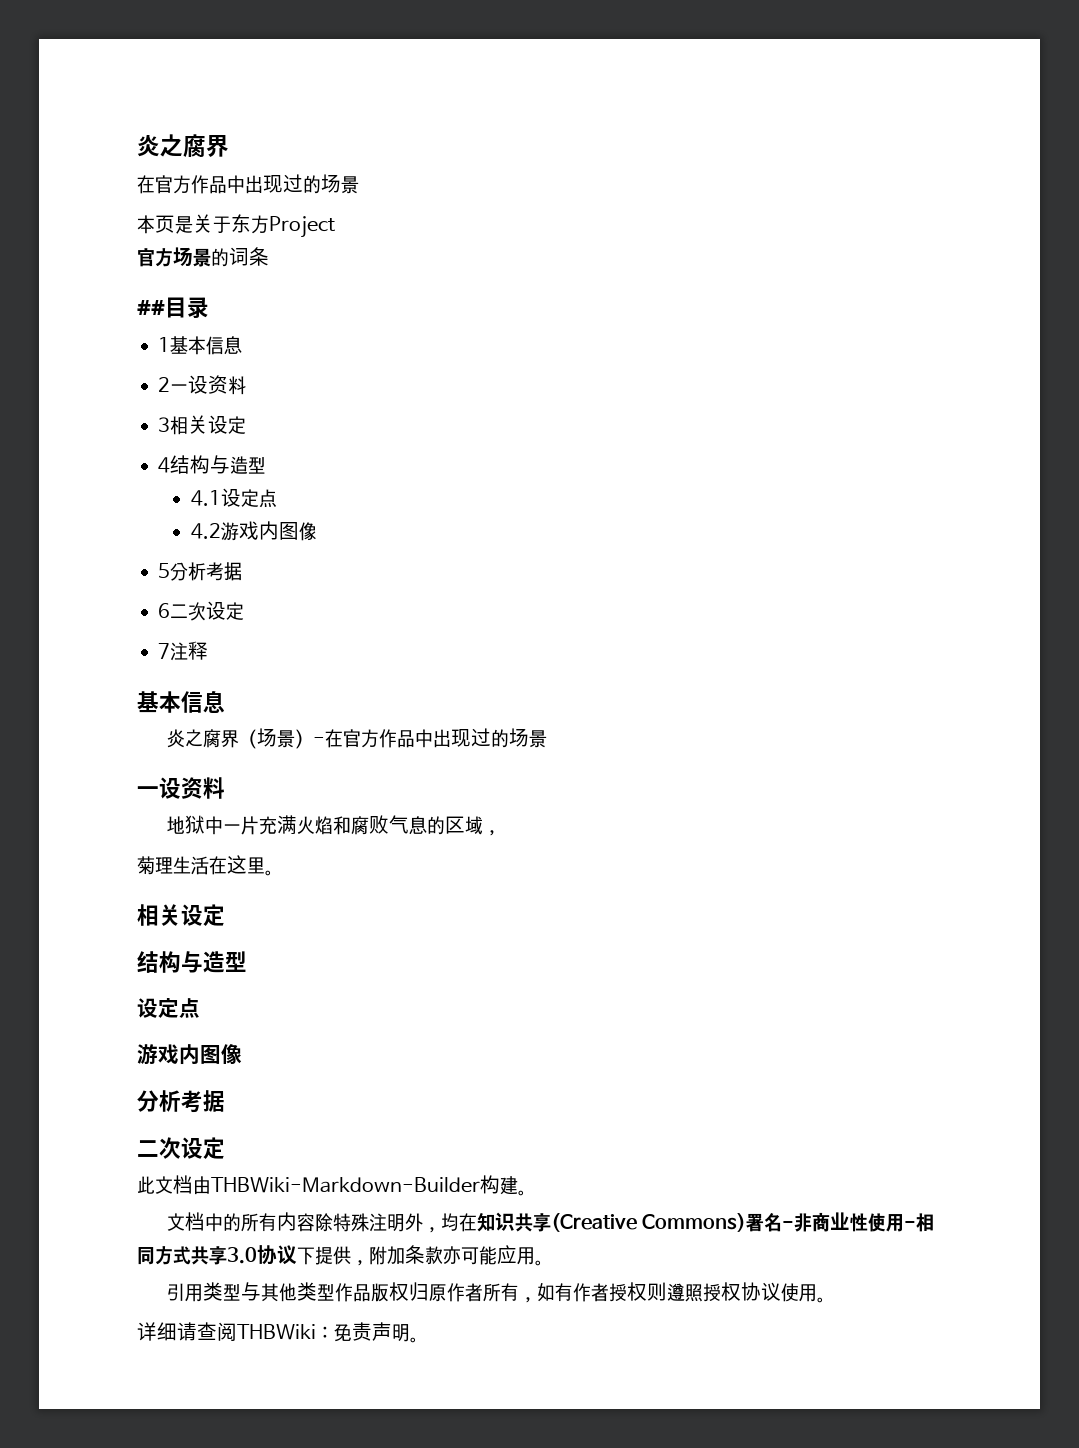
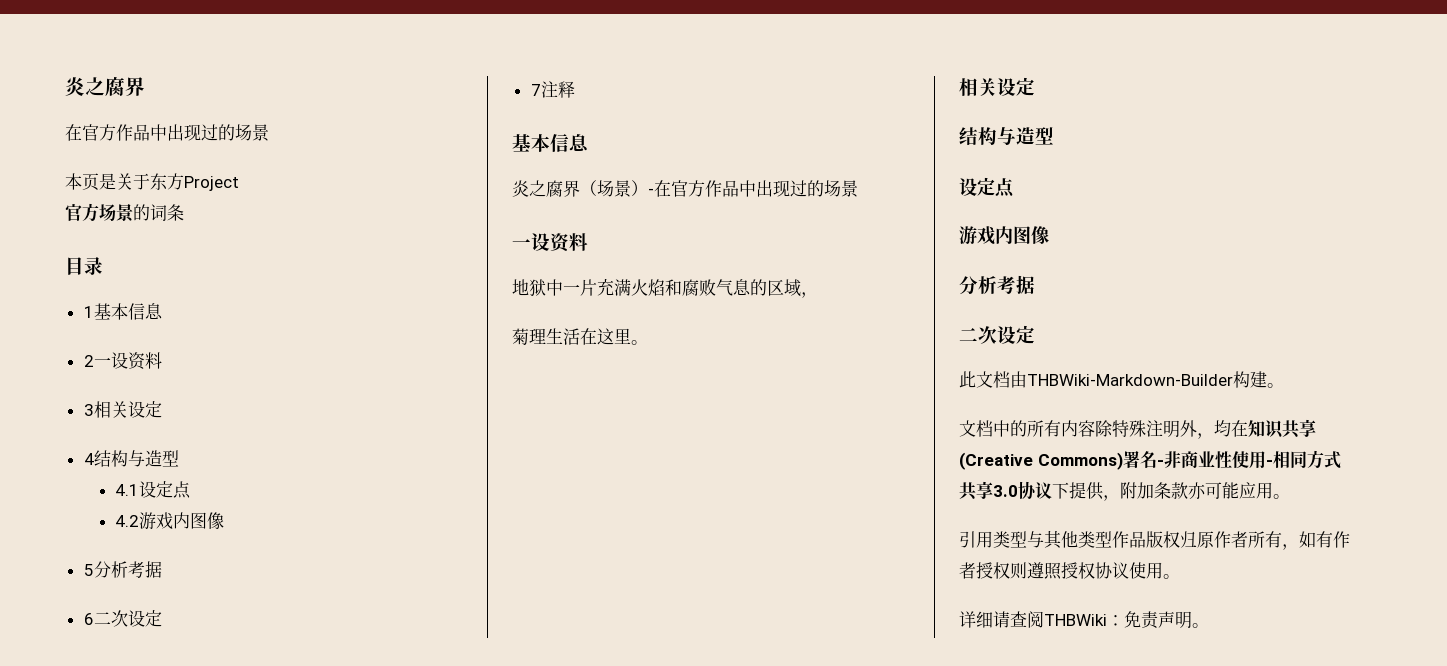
- ##目录
+ 目录

